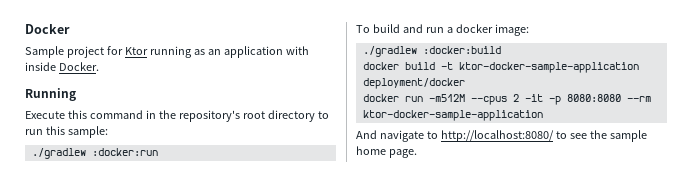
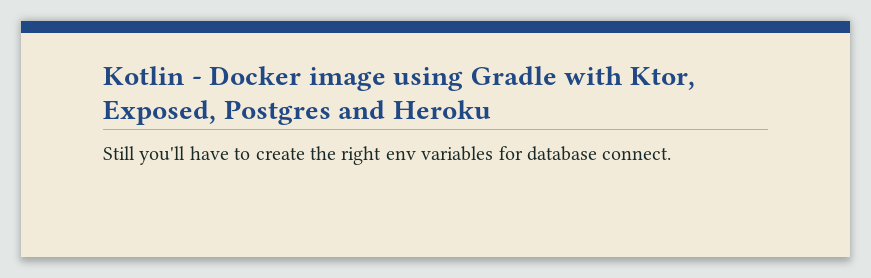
- Docker
- Sample project for Ktor running as an application with inside Docker.
- Running
- Execute this command in the repository's root directory to run this sample:
- ./gradlew :docker:run
- To build and run a docker image:
- ./gradlew :docker:build
- docker build -t ktor-docker-sample-application deployment/docker
- docker run -m512M --cpus 2 -it -p 8080:8080 --rm ktor-docker-sample-application
- And navigate to http://localhost:8080/ to see the sample home page.
+ Kotlin - Docker image using Gradle with Ktor, Exposed, Postgres and Heroku
+ Still you'll have to create the right env variables for database connect.

